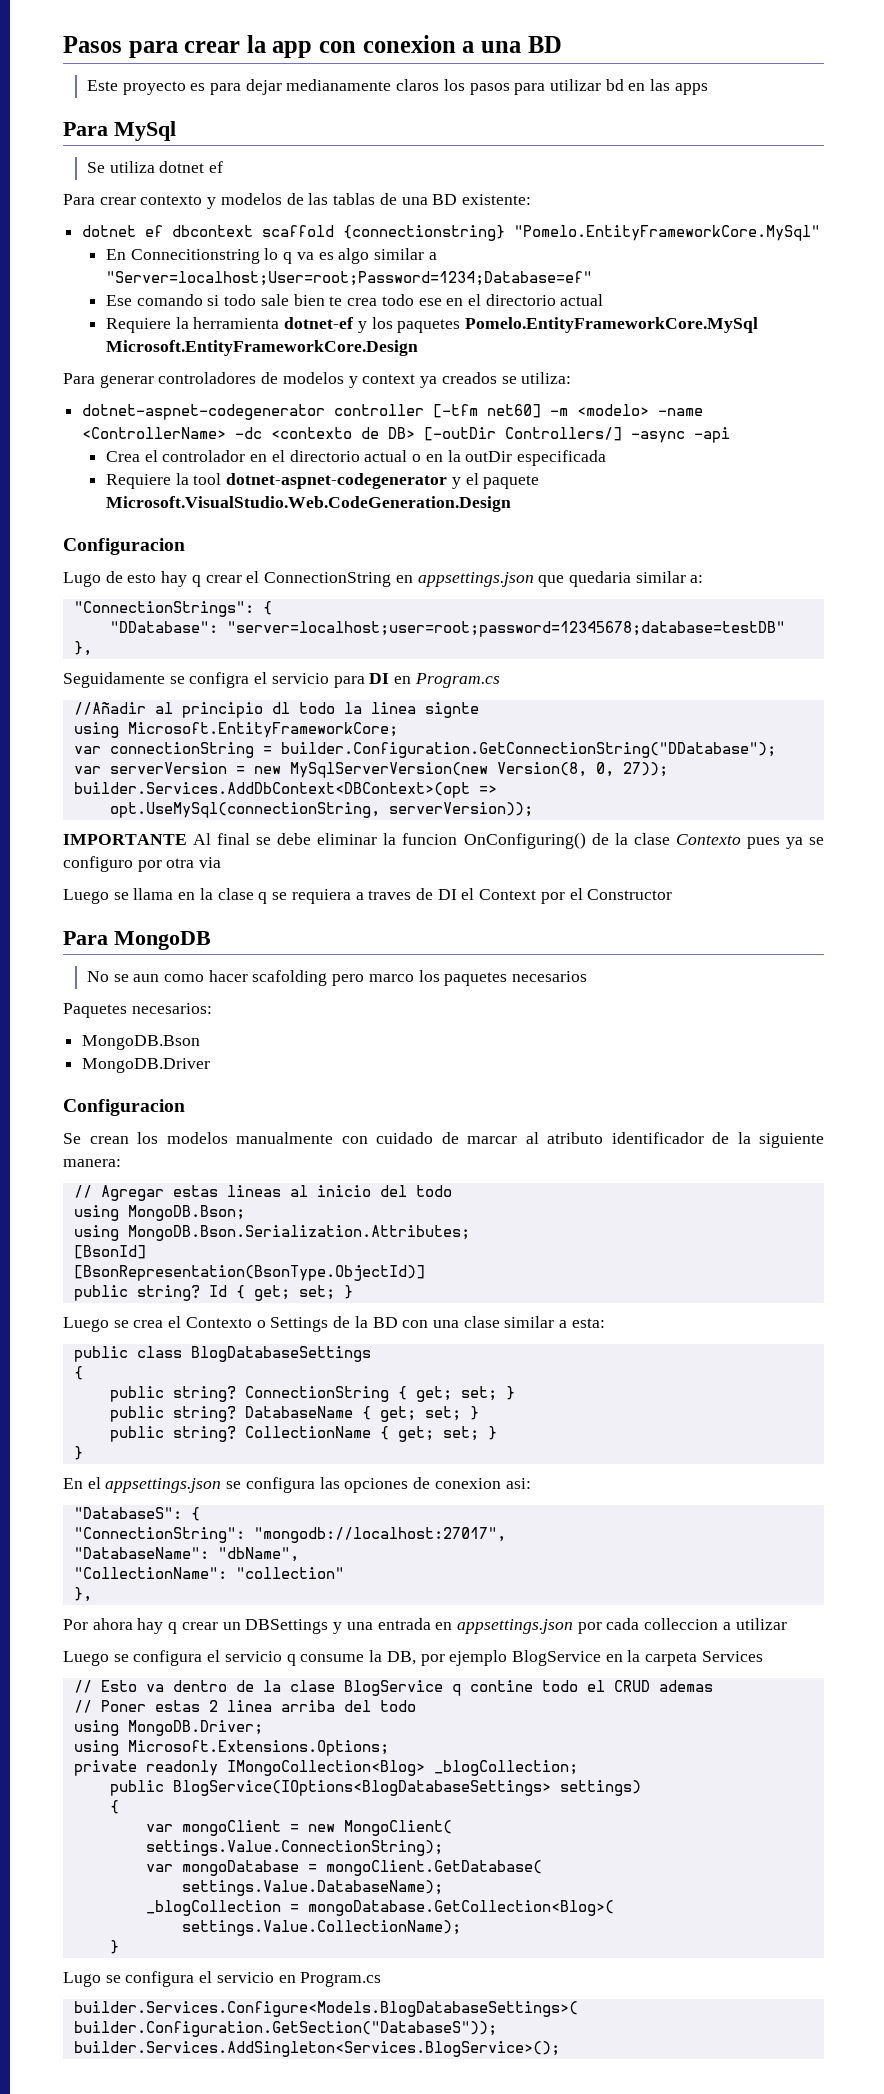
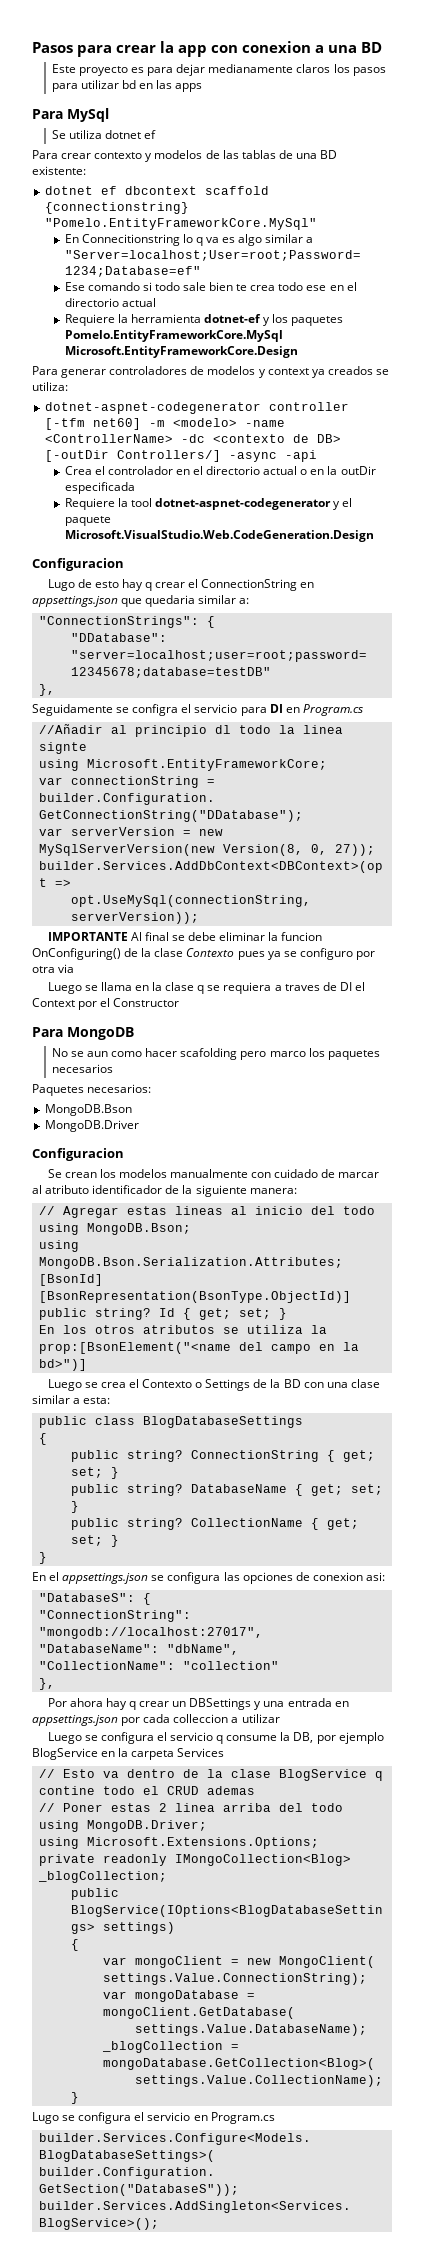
+ En los otros atributos se utiliza la prop:[BsonElement("<name del campo en la bd>")]

